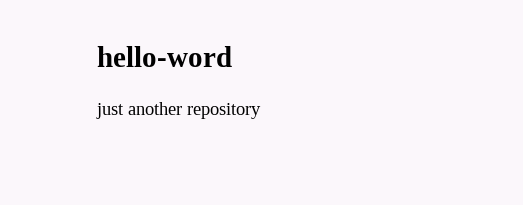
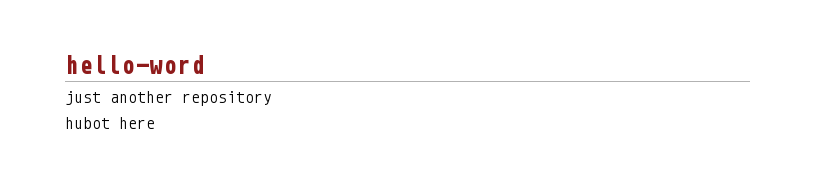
+ hubot here

